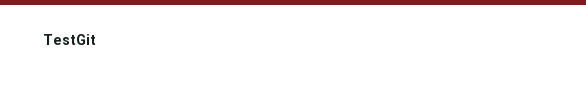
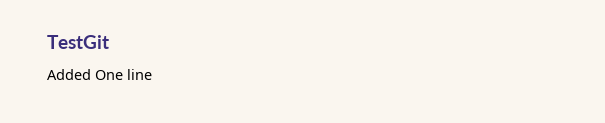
+ Added One line

